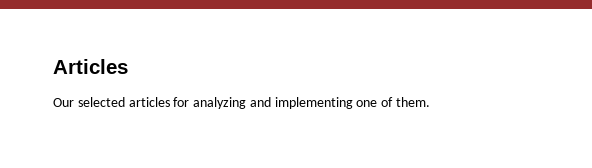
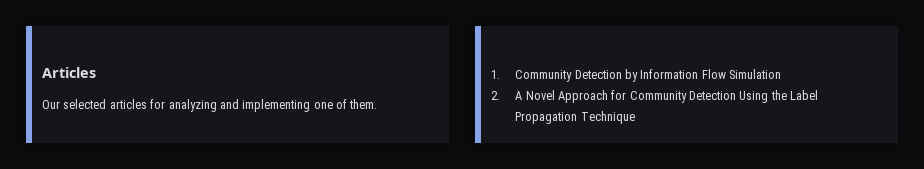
+ 1. Community Detection by Information Flow Simulation
+ 2. A Novel Approach for Community Detection Using the Label Propagation Technique

